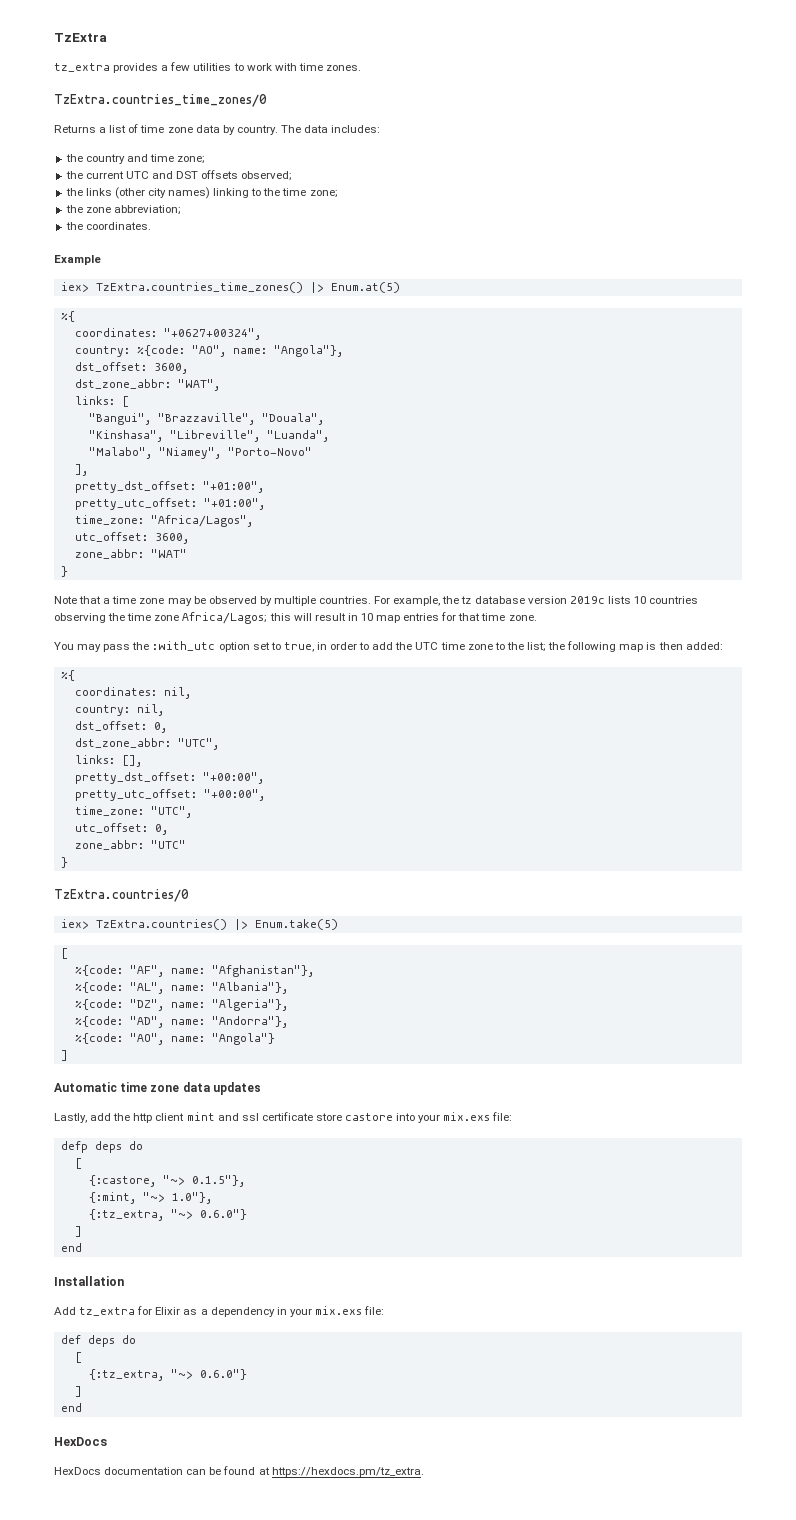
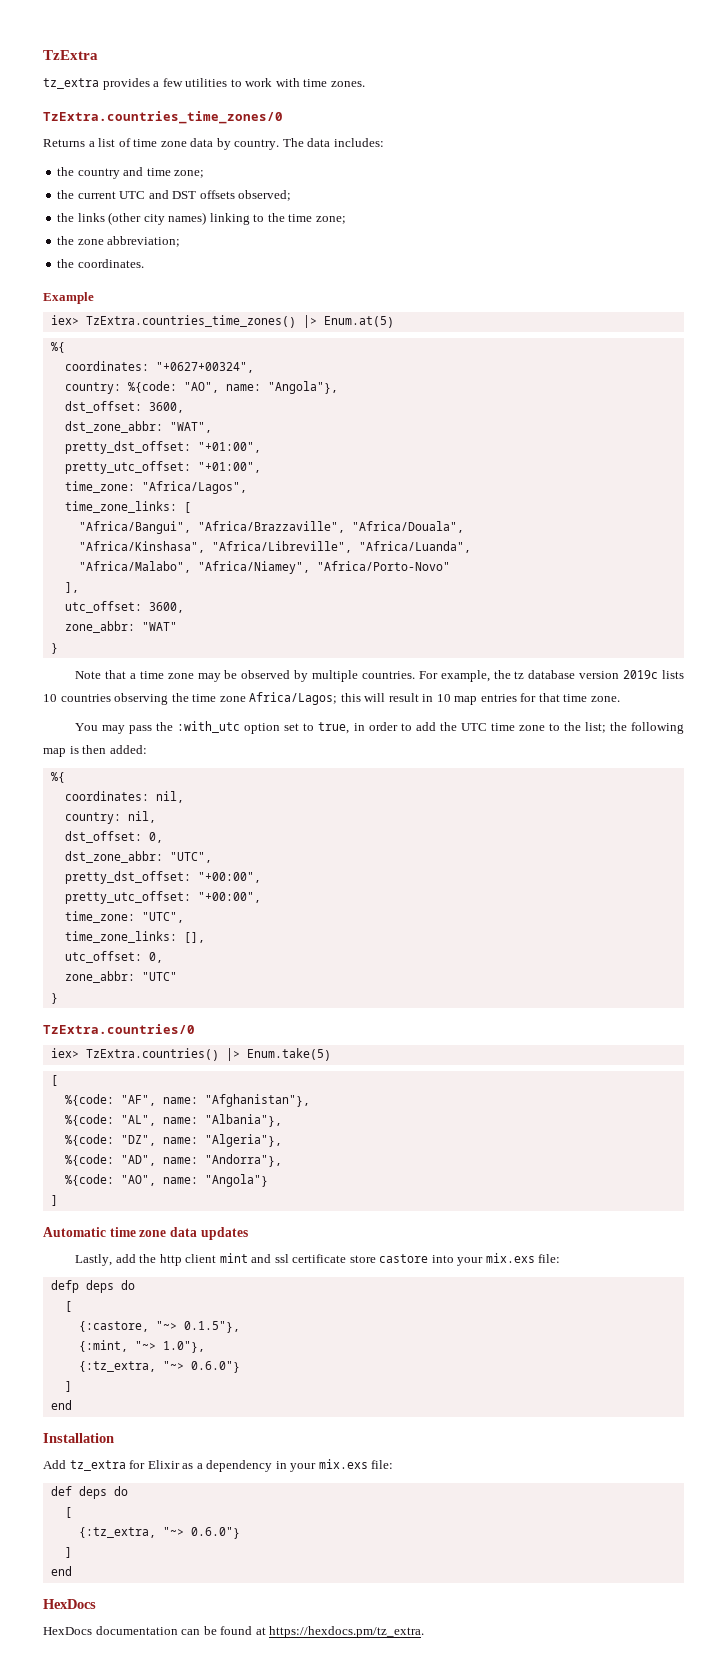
- links: [
- "Bangui", "Brazzaville", "Douala",
- "Kinshasa", "Libreville", "Luanda",
- "Malabo", "Niamey", "Porto-Novo"
- ],
+ time_zone_links: [
+ "Africa/Bangui", "Africa/Brazzaville", "Africa/Douala",
+ "Africa/Kinshasa", "Africa/Libreville", "Africa/Luanda",
+ "Africa/Malabo", "Africa/Niamey", "Africa/Porto-Novo"
+ ],
- links: [],
+ time_zone_links: [],

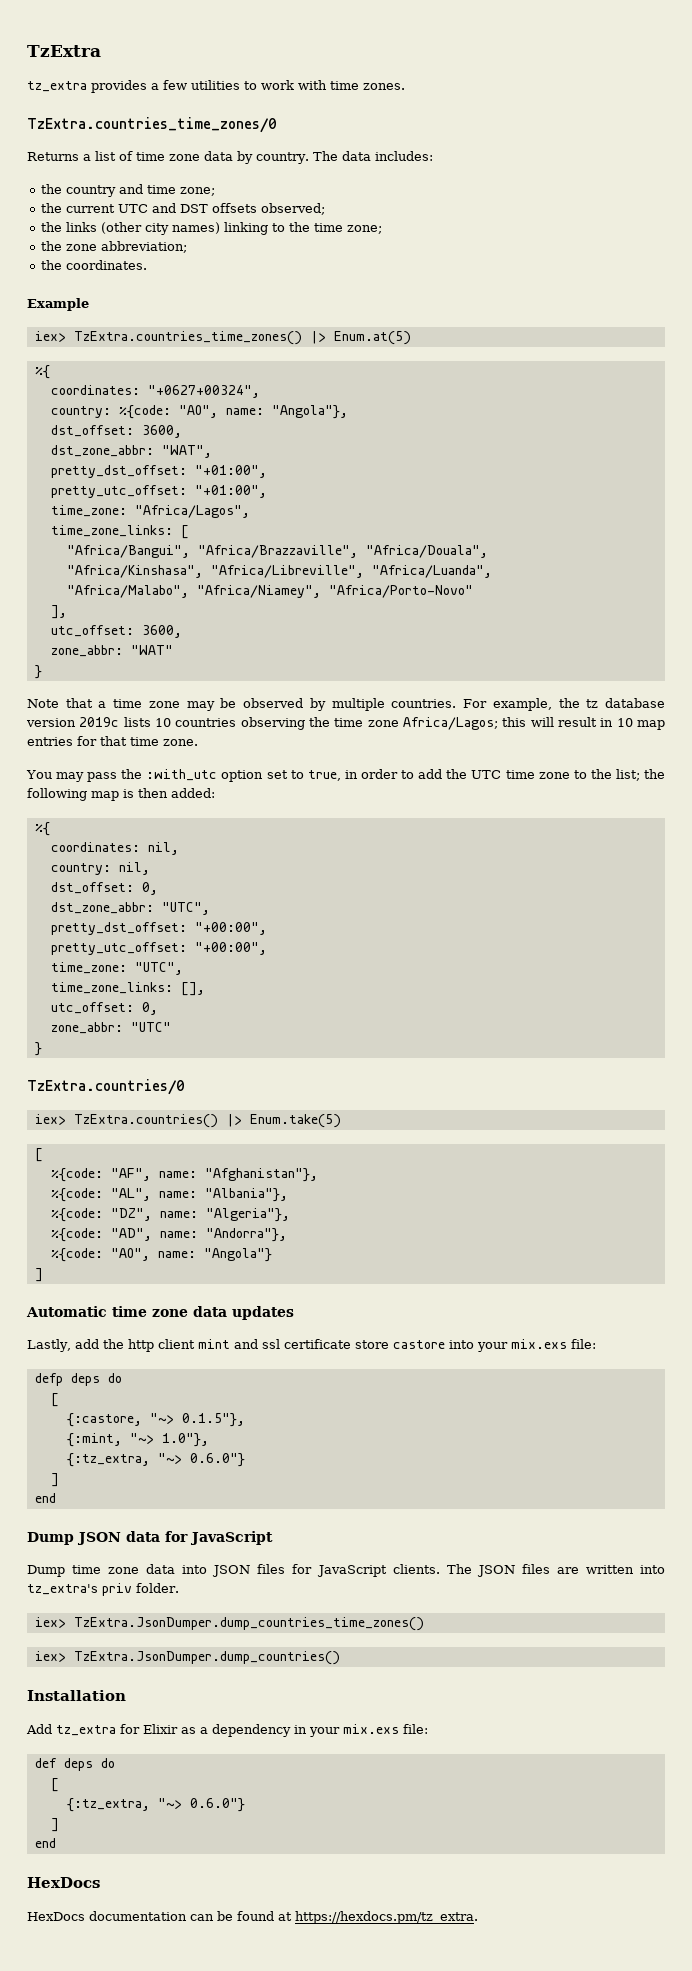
+ Dump JSON data for JavaScript
+ Dump time zone data into JSON files for JavaScript clients. The JSON files are written into tz_extra's priv folder.
+ iex> TzExtra.JsonDumper.dump_countries_time_zones()
+ iex> TzExtra.JsonDumper.dump_countries()

